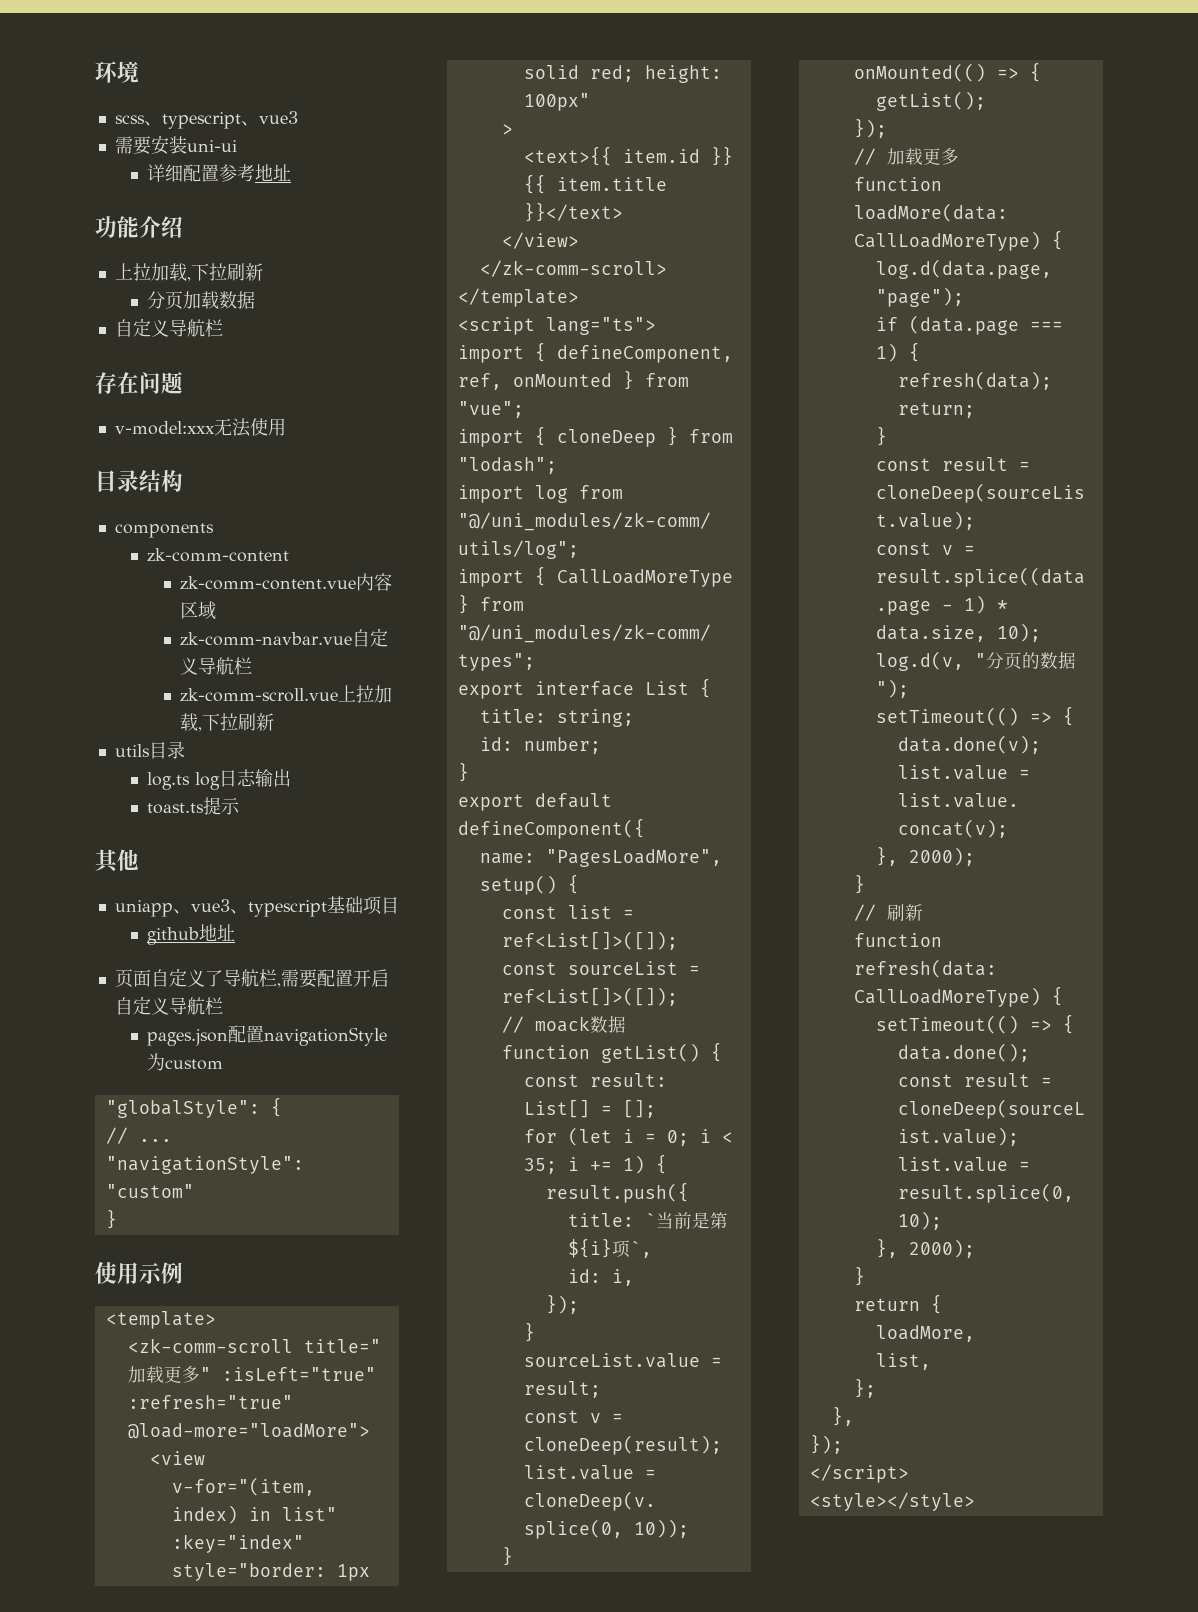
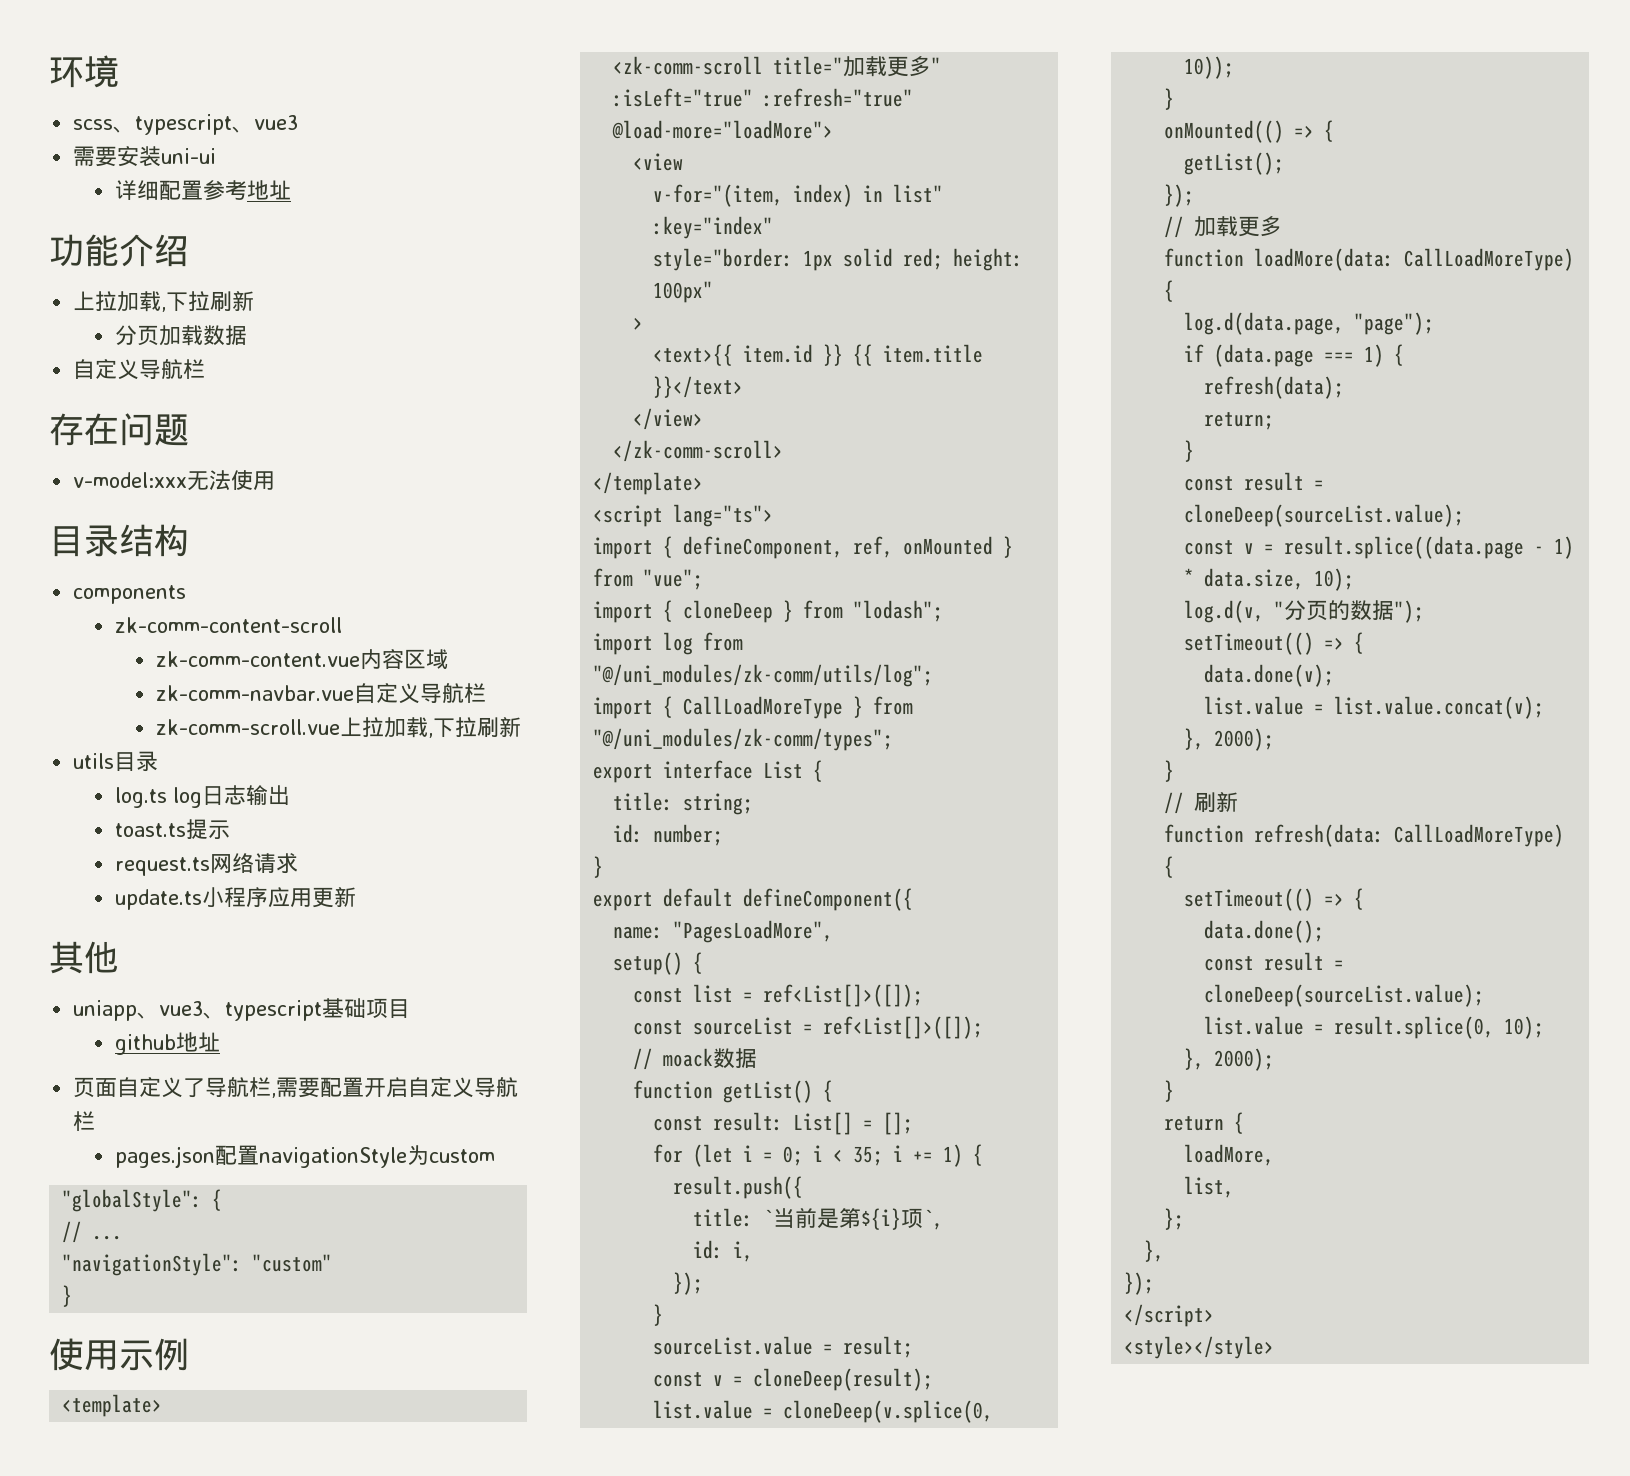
- zk-comm-content
+ zk-comm-content-scroll
+ request.ts网络请求
+ update.ts小程序应用更新

